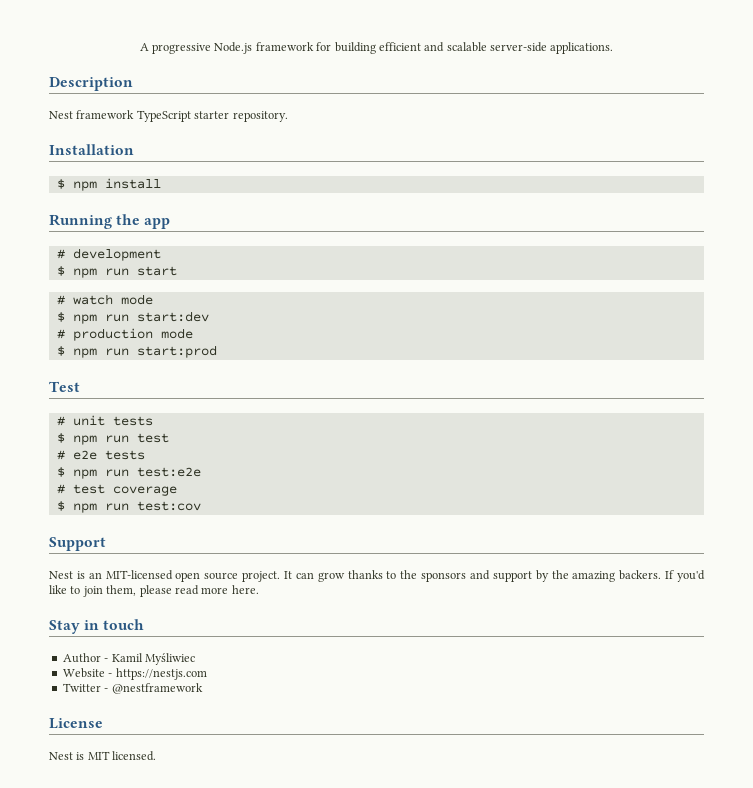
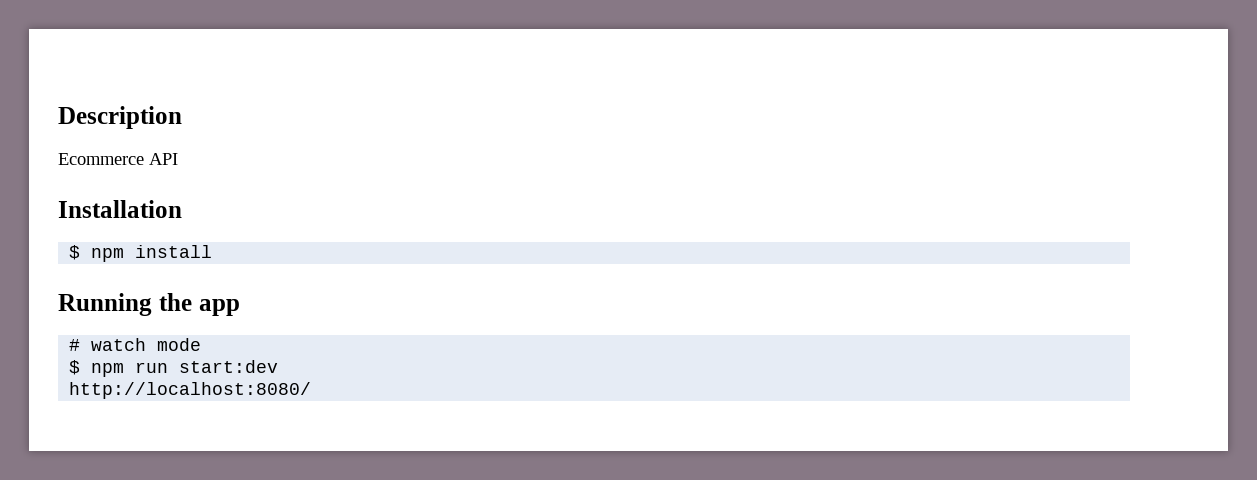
- A progressive Node.js framework for building efficient and scalable server-side applications.
  Description
- Nest framework TypeScript starter repository.
+ Ecommerce API
- # development
- $ npm run start
- # production mode
- $ npm run start:prod
- Test
- # unit tests
- $ npm run test
- # e2e tests
- $ npm run test:e2e
- # test coverage
- $ npm run test:cov
- Support
- Nest is an MIT-licensed open source project. It can grow thanks to the sponsors and support by the amazing backers. If you'd like to join them, please read more here.
- Stay in touch
- Author - Kamil Myśliwiec
- Website - https://nestjs.com
- Twitter - @nestframework
- License
- Nest is MIT licensed.
+ http://localhost:8080/

